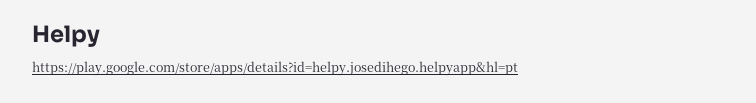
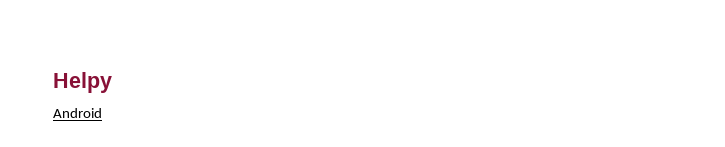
- https://play.google.com/store/apps/details?id=helpy.josedihego.helpyapp&hl=pt
+ Android

